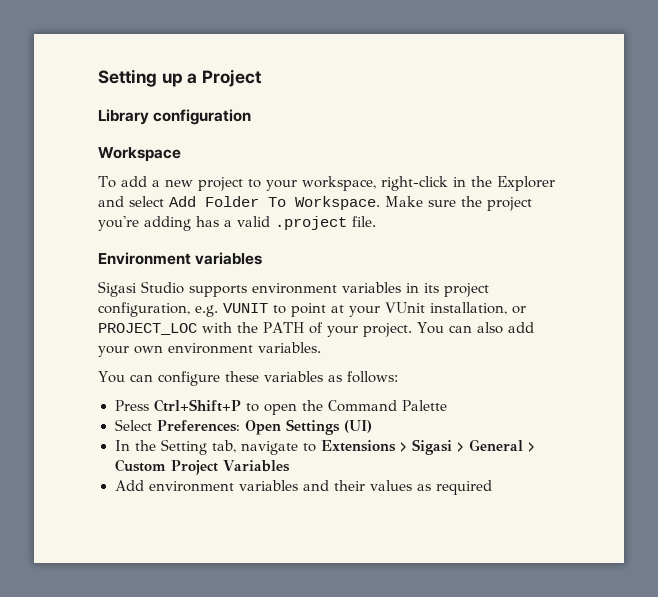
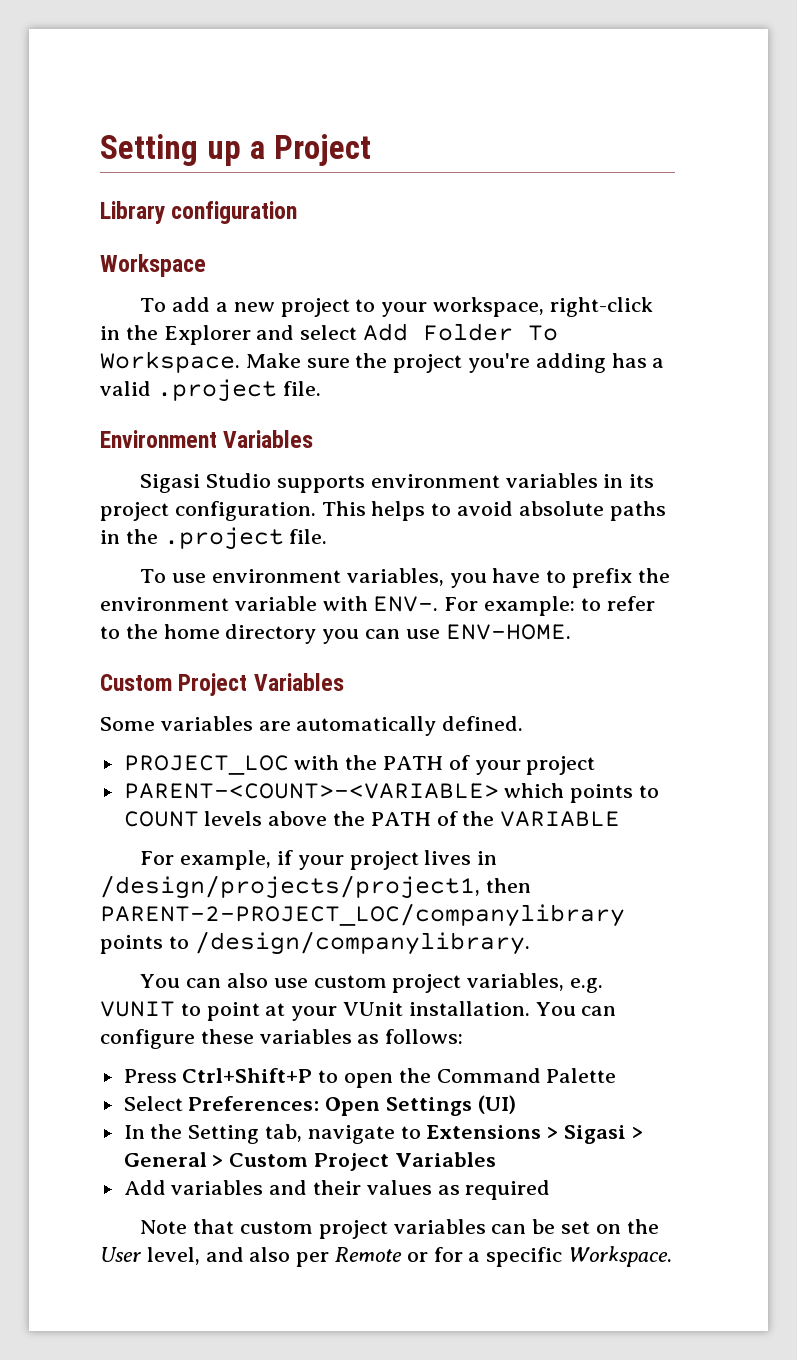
- Environment variables
+ Environment Variables
- Sigasi Studio supports environment variables in its project configuration, e.g. VUNIT to point at your VUnit installation, or PROJECT_LOC with the PATH of your project. You can also add your own environment variables.
- You can configure these variables as follows:
+ Sigasi Studio supports environment variables in its project configuration. This helps to avoid absolute paths in the .project file.
+ To use environment variables, you have to prefix the environment variable with ENV-. For example: to refer to the home directory you can use ENV-HOME.
+ Custom Project Variables
+ Some variables are automatically defined.
+ PROJECT_LOC with the PATH of your project
+ PARENT-<COUNT>-<VARIABLE> which points to COUNT levels above the PATH of the VARIABLE
+ For example, if your project lives in /design/projects/project1, then PARENT-2-PROJECT_LOC/companylibrary points to /design/companylibrary.
+ You can also use custom project variables, e.g. VUNIT to point at your VUnit installation. You can configure these variables as follows:
- Add environment variables and their values as required
+ Add variables and their values as required
+ Note that custom project variables can be set on the User level, and also per Remote or for a specific Workspace.

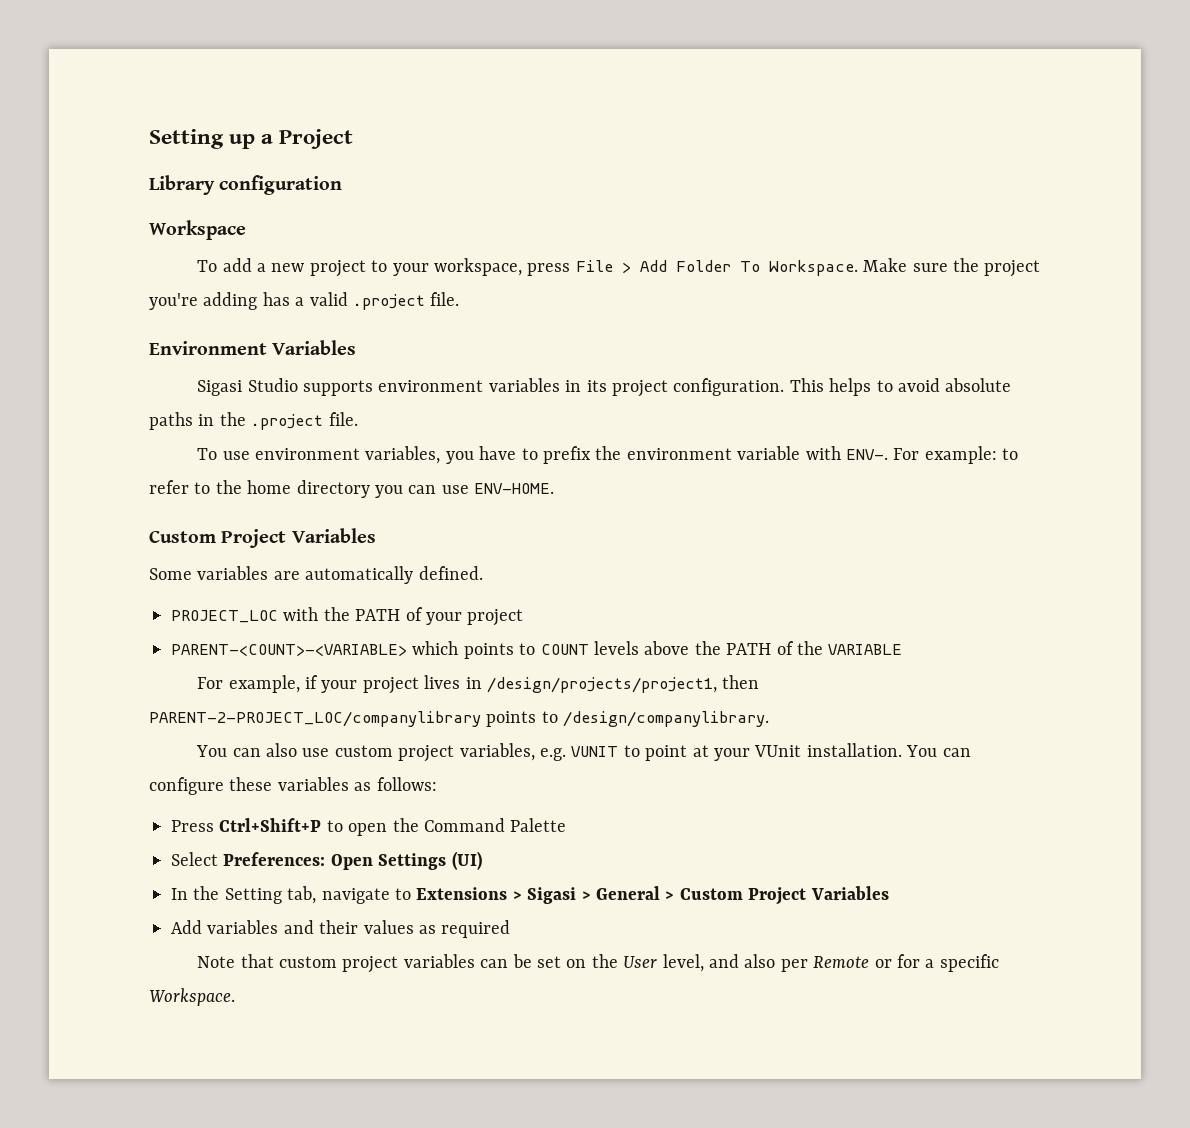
- To add a new project to your workspace, right-click in the Explorer and select Add Folder To Workspace.
+ To add a new project to your workspace, press File > Add Folder To Workspace.

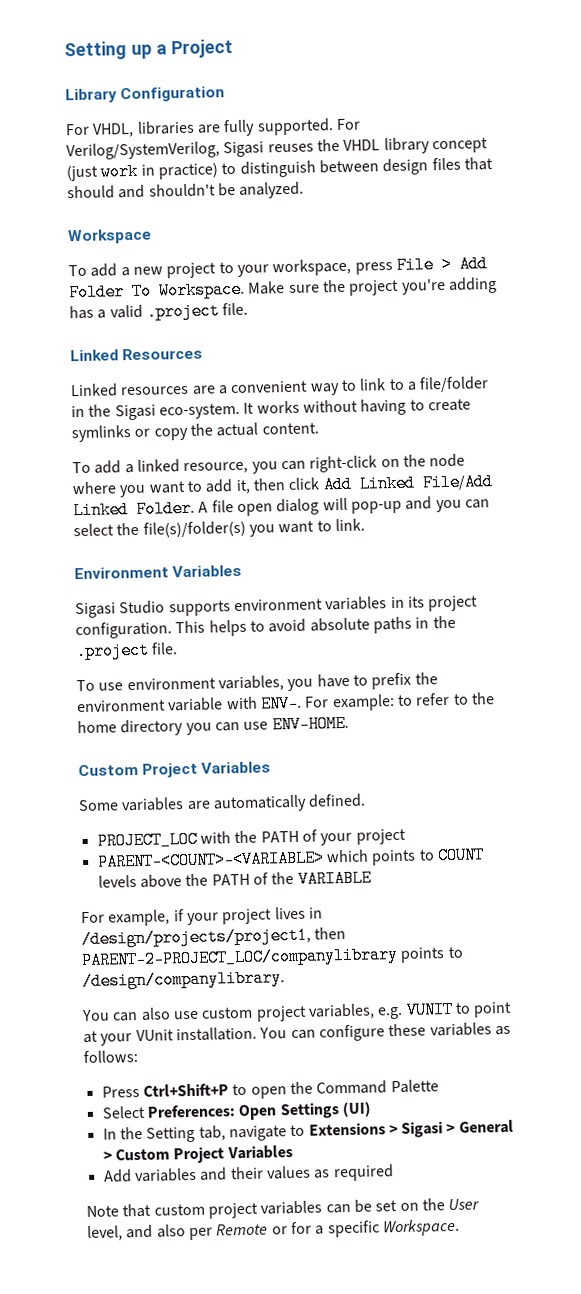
- Library configuration
+ Library Configuration
+ For VHDL, libraries are fully supported. For Verilog/SystemVerilog, Sigasi reuses the VHDL library concept (just work in practice) to distinguish between design files that should and shouldn't be analyzed.
+ Linked Resources
+ Linked resources are a convenient way to link to a file/folder in the Sigasi eco-system. It works without having to create symlinks or copy the actual content.
+ To add a linked resource, you can right-click on the node where you want to add it, then click Add Linked File/Add Linked Folder. A file open dialog will pop-up and you can select the file(s)/folder(s) you want to link.

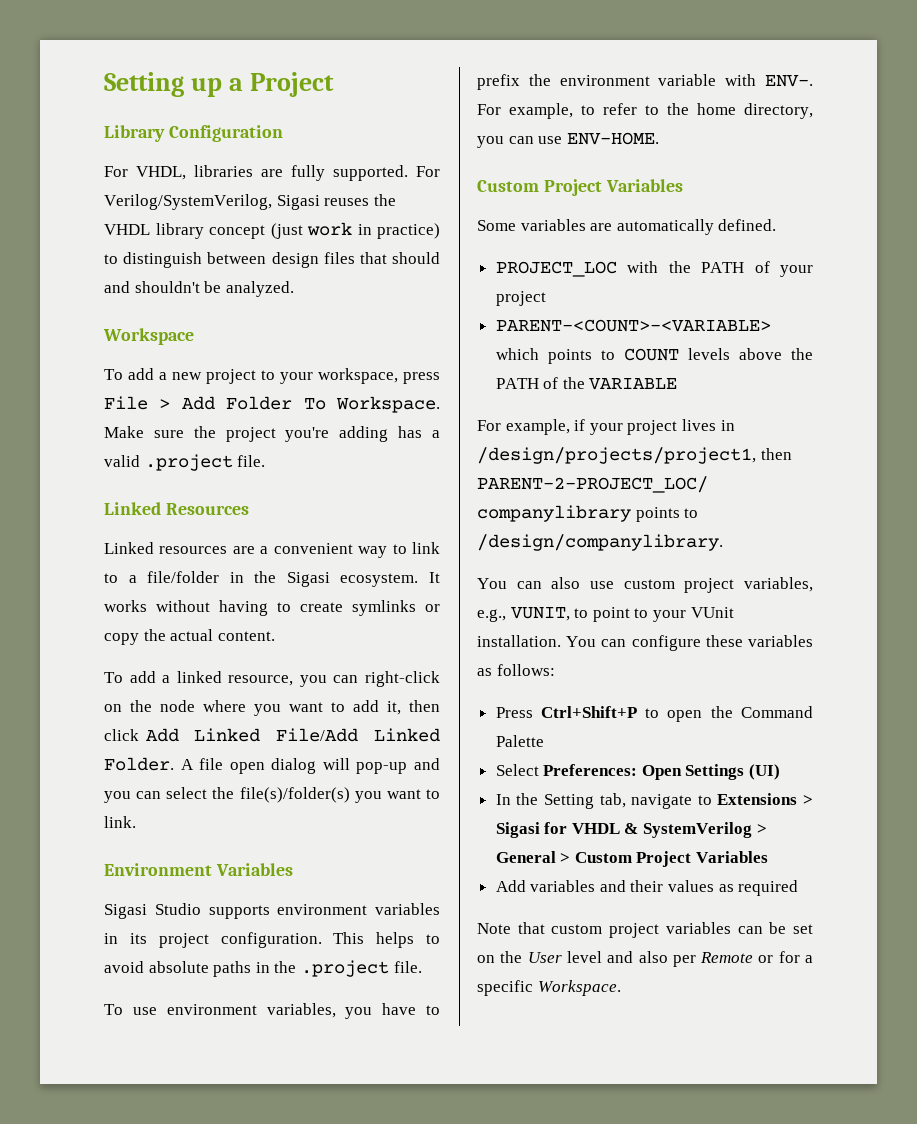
- Linked resources are a convenient way to link to a file/folder in the Sigasi eco-system.
+ Linked resources are a convenient way to link to a file/folder in the Sigasi ecosystem.
- For example: to refer to the home directory you can use ENV-HOME.
+ For example, to refer to the home directory, you can use ENV-HOME.
- You can also use custom project variables, e.g. VUNIT to point at your VUnit installation.
+ You can also use custom project variables, e.g., VUNIT, to point to your VUnit installation.
- In the Setting tab, navigate to Extensions > Sigasi > General > Custom Project Variables
+ In the Setting tab, navigate to Extensions > Sigasi for VHDL & SystemVerilog > General > Custom Project Variables
- Note that custom project variables can be set on the User level, and also per Remote or for a specific Workspace.
+ Note that custom project variables can be set on the User level and also per Remote or for a specific Workspace.

